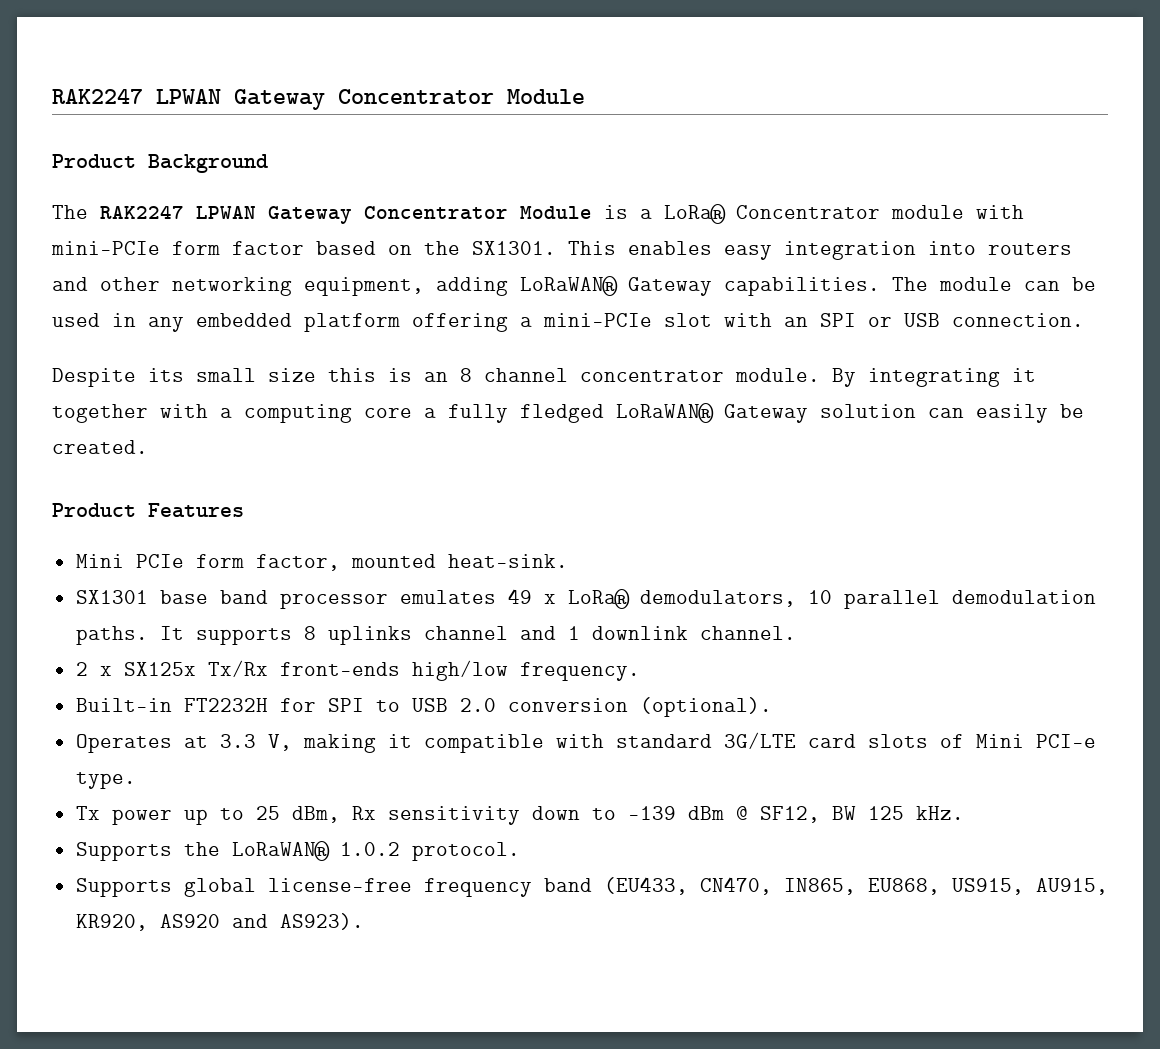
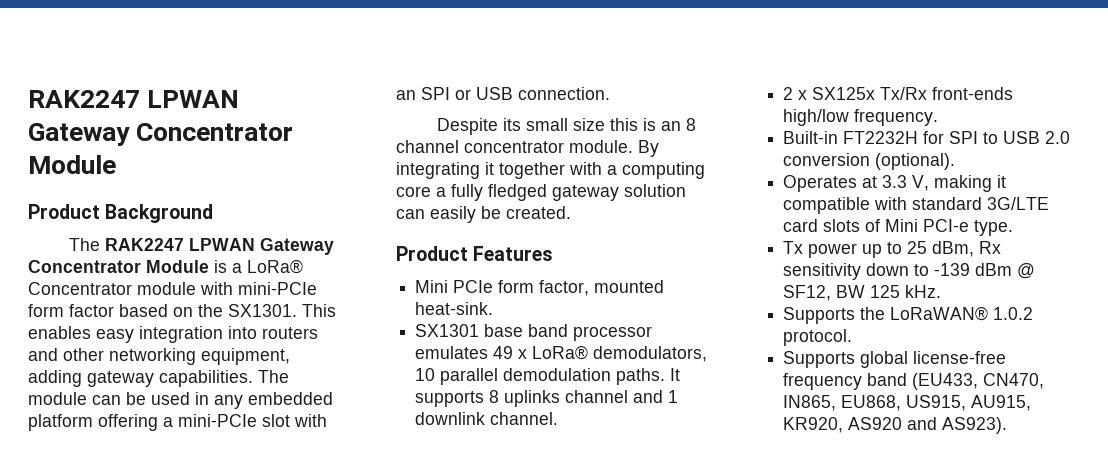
- This enables easy integration into routers and other networking equipment, adding LoRaWAN® Gateway capabilities.
+ This enables easy integration into routers and other networking equipment, adding gateway capabilities.
- By integrating it together with a computing core a fully fledged LoRaWAN® Gateway solution can easily be created.
+ By integrating it together with a computing core a fully fledged gateway solution can easily be created.

